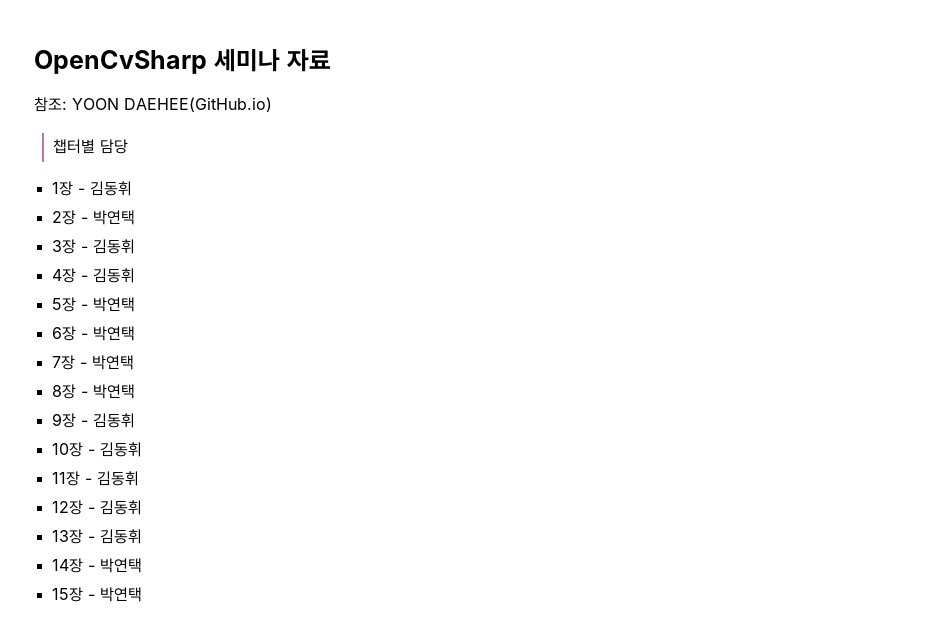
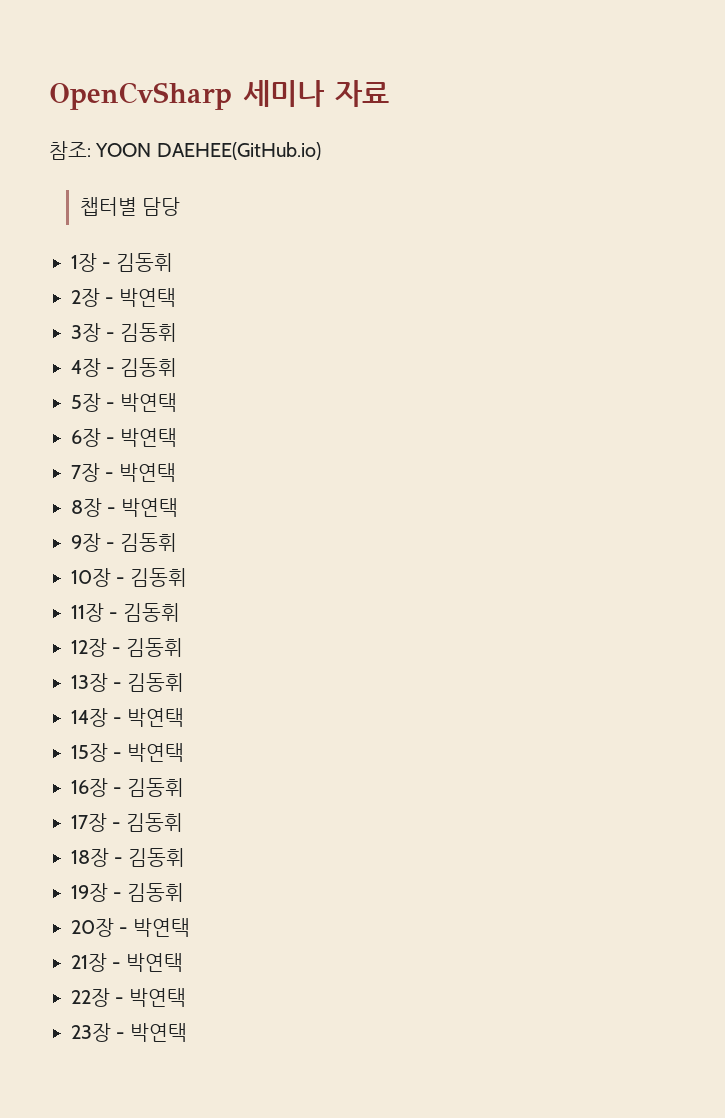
+ 16장 - 김동휘
+ 17장 - 김동휘
+ 18장 - 김동휘
+ 19장 - 김동휘
+ 20장 - 박연택
+ 21장 - 박연택
+ 22장 - 박연택
+ 23장 - 박연택

